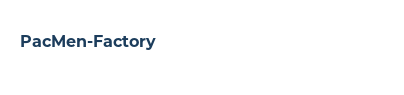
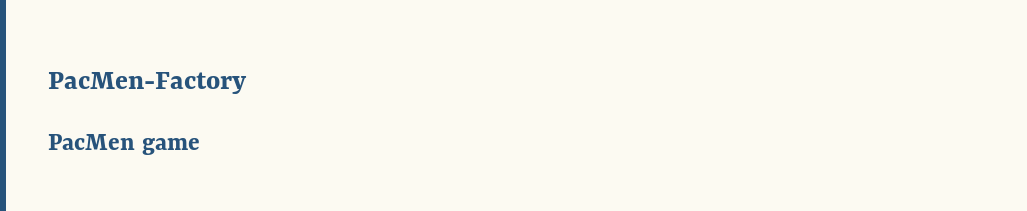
+ PacMen game

